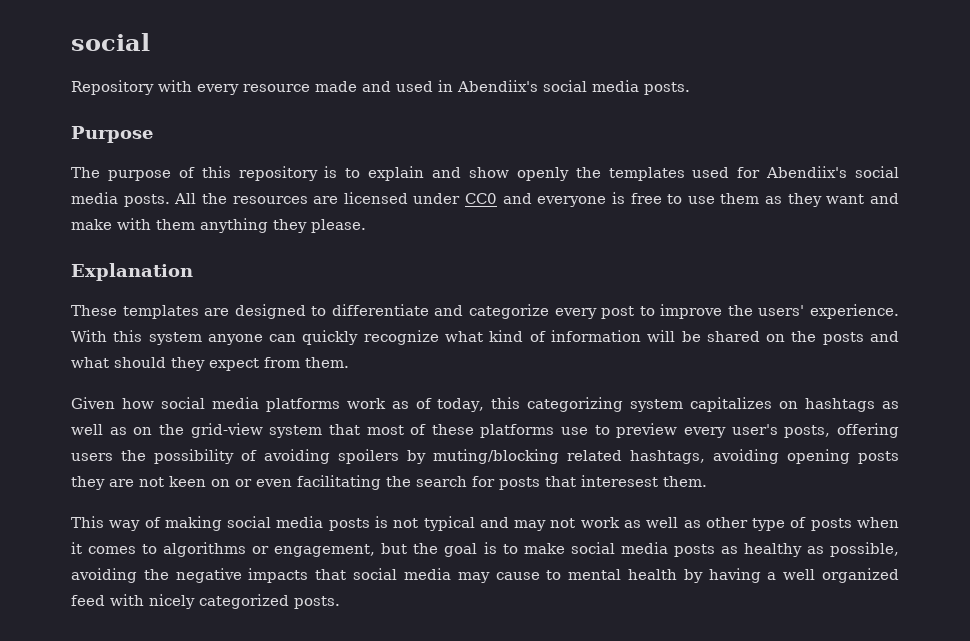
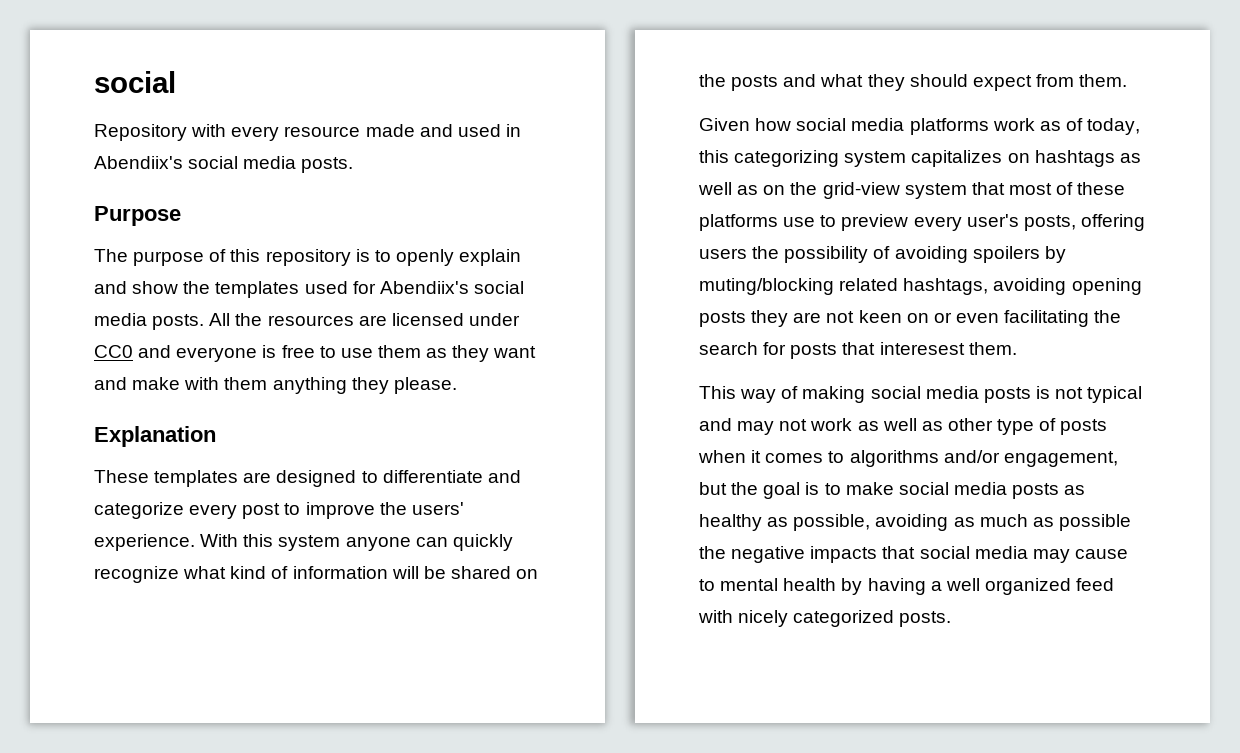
- The purpose of this repository is to explain and show openly the templates used for Abendiix's social media posts.
+ The purpose of this repository is to openly explain and show the templates used for Abendiix's social media posts.
- With this system anyone can quickly recognize what kind of information will be shared on the posts and what should they expect from them.
+ With this system anyone can quickly recognize what kind of information will be shared on the posts and what they should expect from them.
- This way of making social media posts is not typical and may not work as well as other type of posts when it comes to algorithms or engagement, but the goal is to make social media posts as healthy as possible, avoiding the negative impacts that social media may cause to mental health by having a well organized feed with nicely categorized posts.
+ This way of making social media posts is not typical and may not work as well as other type of posts when it comes to algorithms and/or engagement, but the goal is to make social media posts as healthy as possible, avoiding as much as possible the negative impacts that social media may cause to mental health by having a well organized feed with nicely categorized posts.

